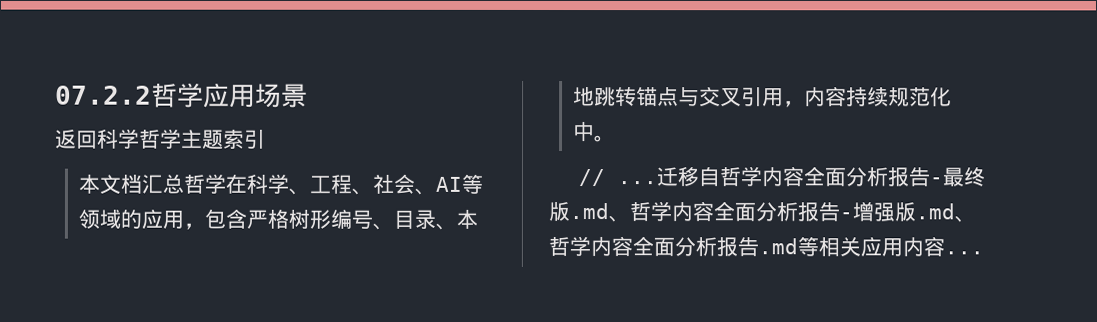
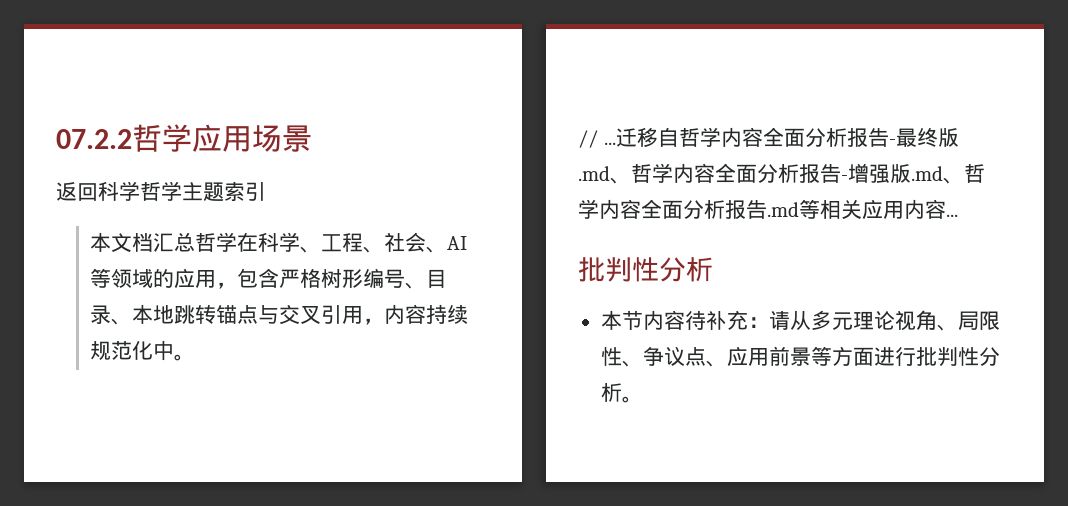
  迁移自哲学内容全面分析报告-最终版.md、哲学内容全面分析报告-增强版.md、哲学内容全面分析报告.md等相关应用内容...
+ 批判性分析
+ 本节内容待补充：请从多元理论视角、局限性、争议点、应用前景等方面进行批判性分析。

